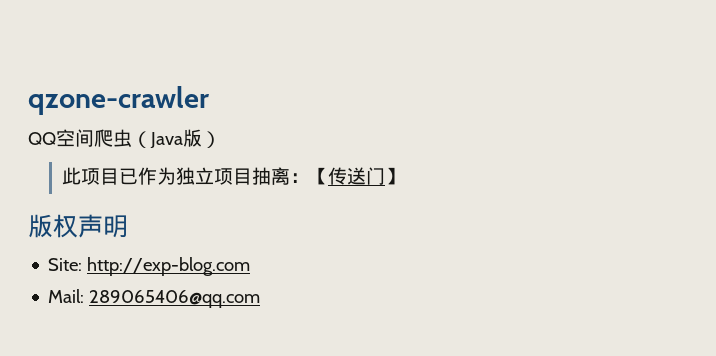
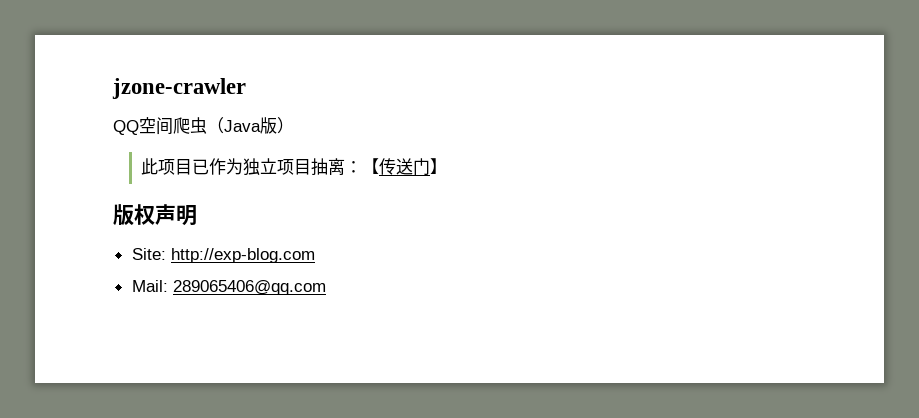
- qzone-crawler
+ jzone-crawler

